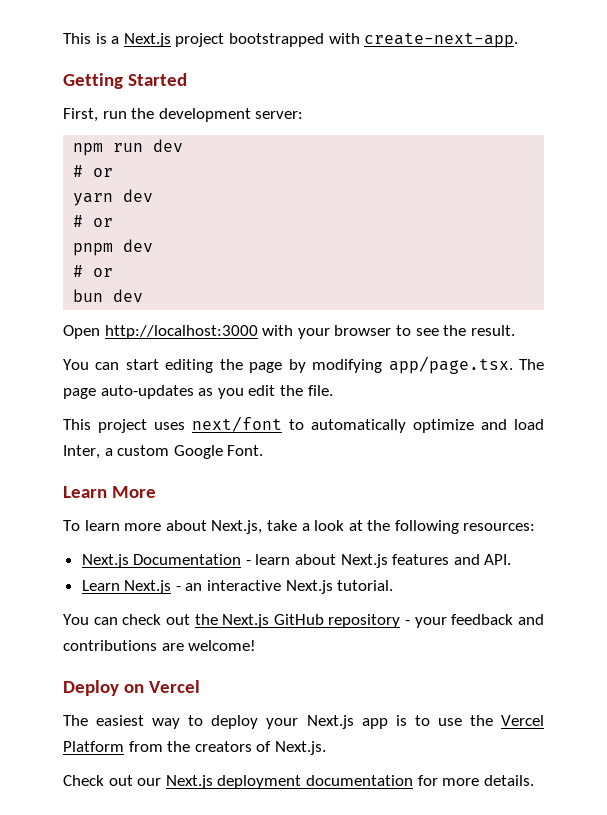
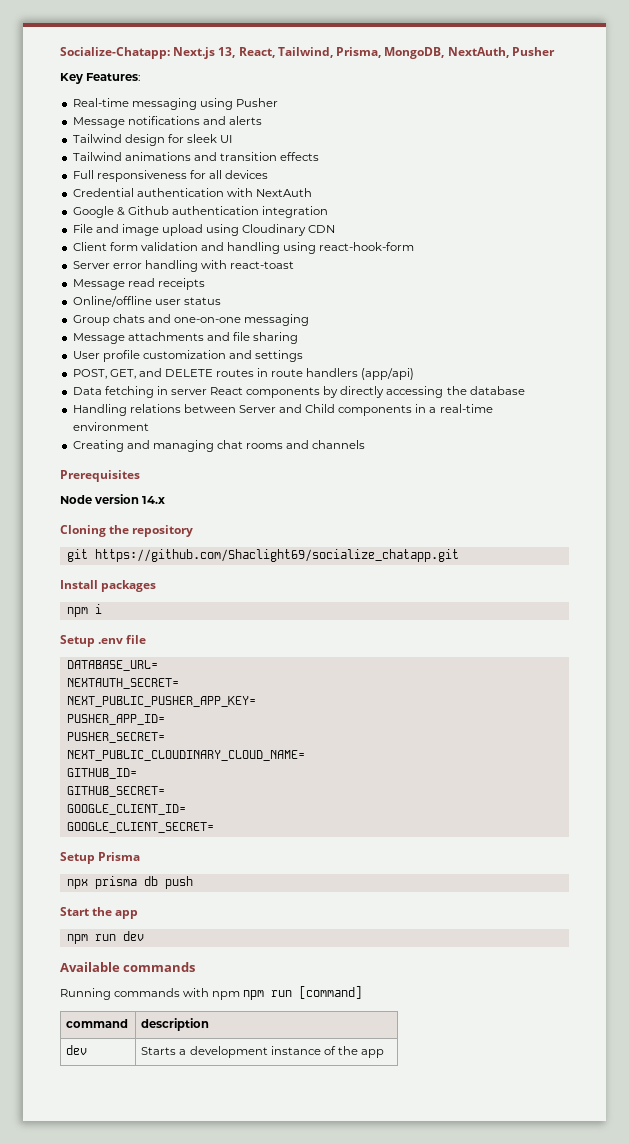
- This is a Next.js project bootstrapped with create-next-app.
- Getting Started
- First, run the development server:
+ Socialize-Chatapp: Next.js 13, React, Tailwind, Prisma, MongoDB, NextAuth, Pusher
+ Key Features:
+ Real-time messaging using Pusher
+ Message notifications and alerts
+ Tailwind design for sleek UI
+ Tailwind animations and transition effects
+ Full responsiveness for all devices
+ Credential authentication with NextAuth
+ Google & Github authentication integration
+ File and image upload using Cloudinary CDN
+ Client form validation and handling using react-hook-form
+ Server error handling with react-toast
+ Message read receipts
+ Online/offline user status
+ Group chats and one-on-one messaging
+ Message attachments and file sharing
+ User profile customization and settings
+ POST, GET, and DELETE routes in route handlers (app/api)
+ Data fetching in server React components by directly accessing the database
+ Handling relations between Server and Child components in a real-time environment
+ Creating and managing chat rooms and channels
+ Prerequisites
+ Node version 14.x
+ Cloning the repository
+ git https://github.com/Shaclight69/socialize_chatapp.git
+ Install packages
+ npm i
+ Setup .env file
+ DATABASE_URL=
+ NEXTAUTH_SECRET=
+ NEXT_PUBLIC_PUSHER_APP_KEY=
+ PUSHER_APP_ID=
+ PUSHER_SECRET=
+ NEXT_PUBLIC_CLOUDINARY_CLOUD_NAME=
+ GITHUB_ID=
+ GITHUB_SECRET=
+ GOOGLE_CLIENT_ID=
+ GOOGLE_CLIENT_SECRET=
+ Setup Prisma
+ npx prisma db push
+ Start the app
  npm run dev
- # or
- yarn dev
- # or
- pnpm dev
- # or
- bun dev
- Open http://localhost:3000 with your browser to see the result.
- You can start editing the page by modifying app/page.tsx. The page auto-updates as you edit the file.
- This project uses next/font to automatically optimize and load Inter, a custom Google Font.
- Learn More
- To learn more about Next.js, take a look at the following resources:
- Next.js Documentation - learn about Next.js features and API.
- Learn Next.js - an interactive Next.js tutorial.
- You can check out the Next.js GitHub repository - your feedback and contributions are welcome!
- Deploy on Vercel
- The easiest way to deploy your Next.js app is to use the Vercel Platform from the creators of Next.js.
- Check out our Next.js deployment documentation for more details.
+ Available commands
+ Running commands with npm npm run [command]
+ command | description
+ dev | Starts a development instance of the app

